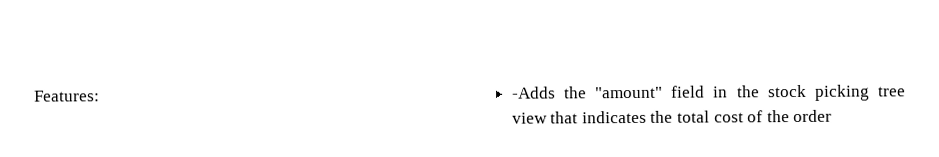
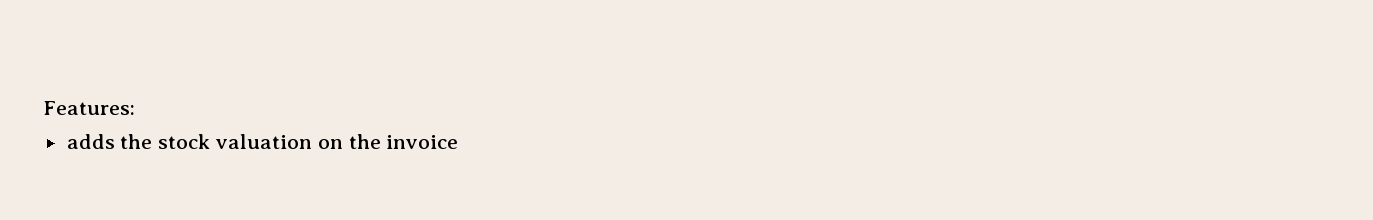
- -Adds the "amount" field in the stock picking tree view that indicates the total cost of the order
+ adds the stock valuation on the invoice

